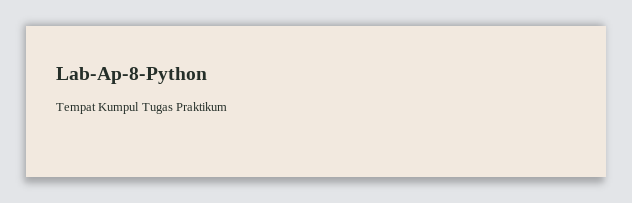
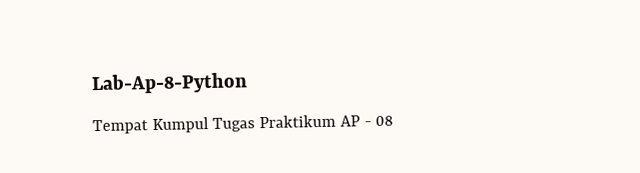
- Tempat Kumpul Tugas Praktikum
+ Tempat Kumpul Tugas Praktikum AP - 08

